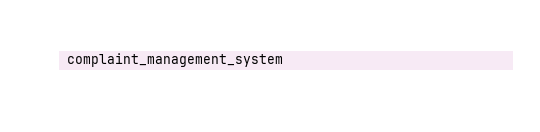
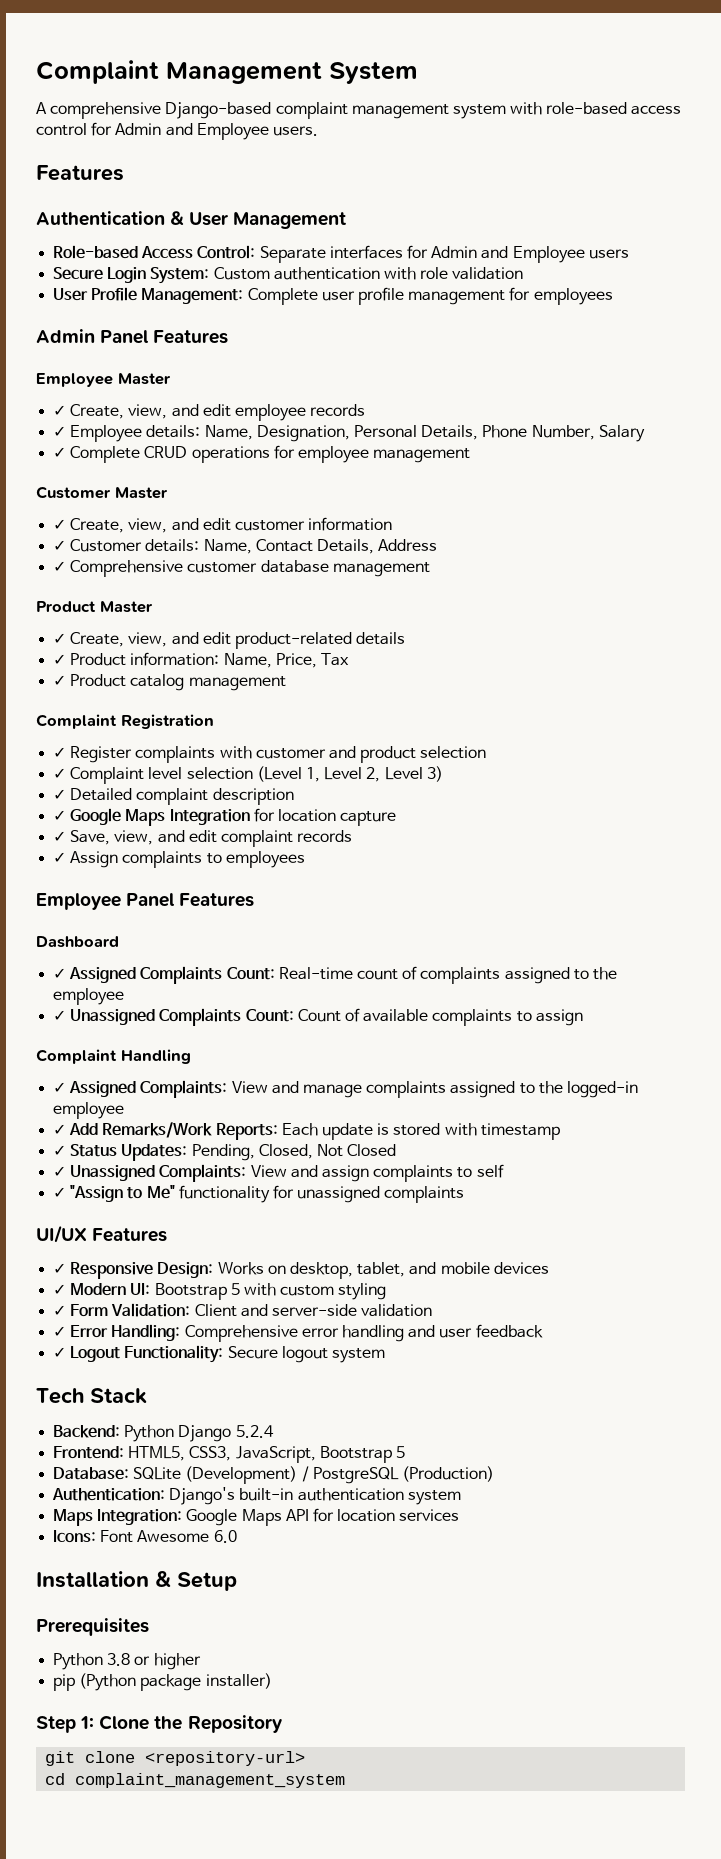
- complaint_management_system
+ Complaint Management System
+ A comprehensive Django-based complaint management system with role-based access control for Admin and Employee users.
+ Features
+ Authentication & User Management
+ Role-based Access Control: Separate interfaces for Admin and Employee users
+ Secure Login System: Custom authentication with role validation
+ User Profile Management: Complete user profile management for employees
+ Admin Panel Features
+ Employee Master
+ ✓ Create, view, and edit employee records
+ ✓ Employee details: Name, Designation, Personal Details, Phone Number, Salary
+ ✓ Complete CRUD operations for employee management
+ Customer Master
+ ✓ Create, view, and edit customer information
+ ✓ Customer details: Name, Contact Details, Address
+ ✓ Comprehensive customer database management
+ Product Master
+ ✓ Create, view, and edit product-related details
+ ✓ Product information: Name, Price, Tax
+ ✓ Product catalog management
+ Complaint Registration
+ ✓ Register complaints with customer and product selection
+ ✓ Complaint level selection (Level 1, Level 2, Level 3)
+ ✓ Detailed complaint description
+ ✓ Google Maps Integration for location capture
+ ✓ Save, view, and edit complaint records
+ ✓ Assign complaints to employees
+ Employee Panel Features
+ Dashboard
+ ✓ Assigned Complaints Count: Real-time count of complaints assigned to the employee
+ ✓ Unassigned Complaints Count: Count of available complaints to assign
+ Complaint Handling
+ ✓ Assigned Complaints: View and manage complaints assigned to the logged-in employee
+ ✓ Add Remarks/Work Reports: Each update is stored with timestamp
+ ✓ Status Updates: Pending, Closed, Not Closed
+ ✓ Unassigned Complaints: View and assign complaints to self
+ ✓ "Assign to Me" functionality for unassigned complaints
+ UI/UX Features
+ ✓ Responsive Design: Works on desktop, tablet, and mobile devices
+ ✓ Modern UI: Bootstrap 5 with custom styling
+ ✓ Form Validation: Client and server-side validation
+ ✓ Error Handling: Comprehensive error handling and user feedback
+ ✓ Logout Functionality: Secure logout system
+ Tech Stack
+ Backend: Python Django 5.2.4
+ Frontend: HTML5, CSS3, JavaScript, Bootstrap 5
+ Database: SQLite (Development) / PostgreSQL (Production)
+ Authentication: Django's built-in authentication system
+ Maps Integration: Google Maps API for location services
+ Icons: Font Awesome 6.0
+ Installation & Setup
+ Prerequisites
+ Python 3.8 or higher
+ pip (Python package installer)
+ Step 1: Clone the Repository
+ git clone <repository-url>
+ cd complaint_management_system

